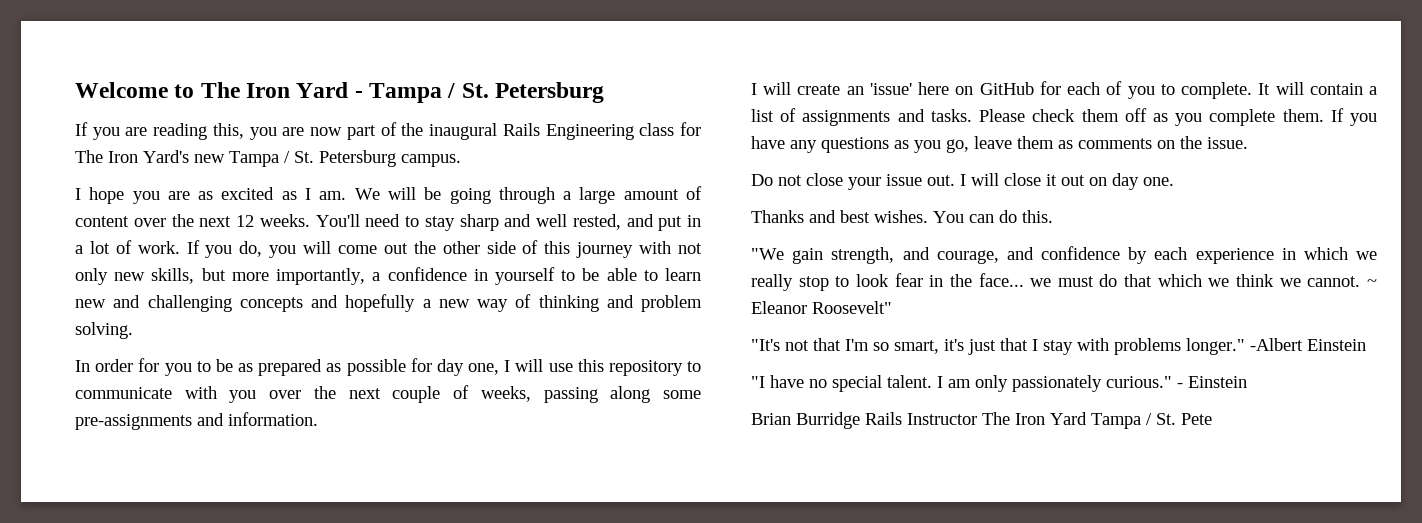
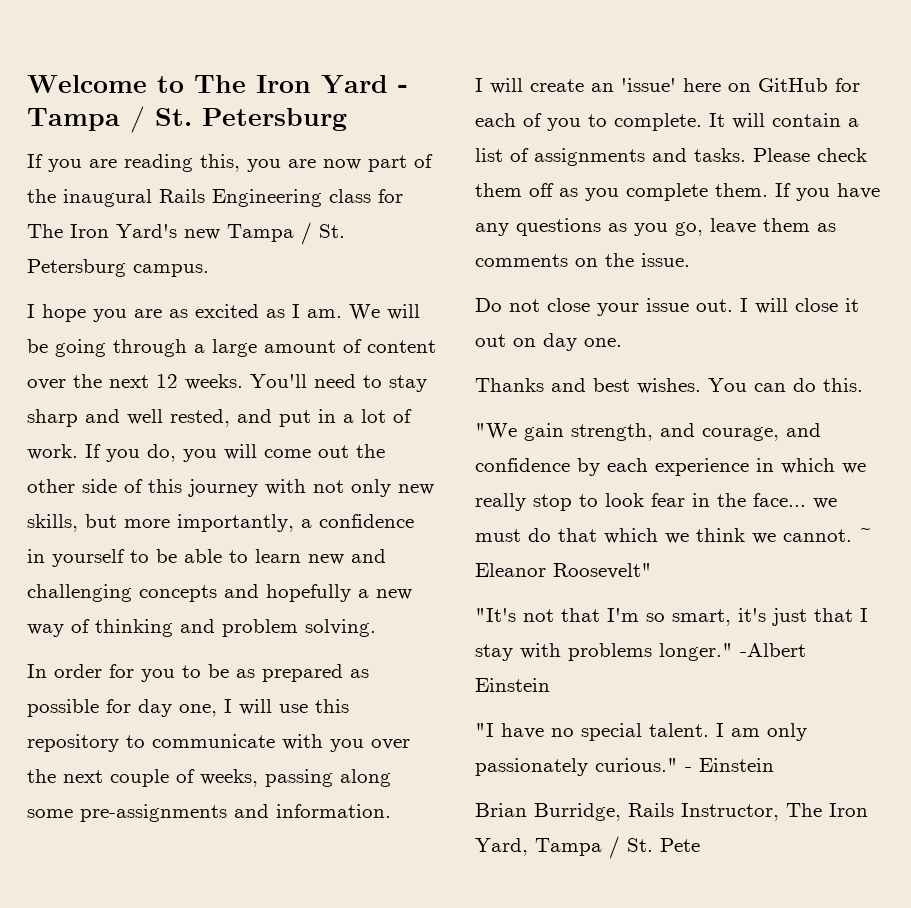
- Brian Burridge Rails Instructor The Iron Yard Tampa / St. Pete
+ Brian Burridge, Rails Instructor, The Iron Yard, Tampa / St. Pete

